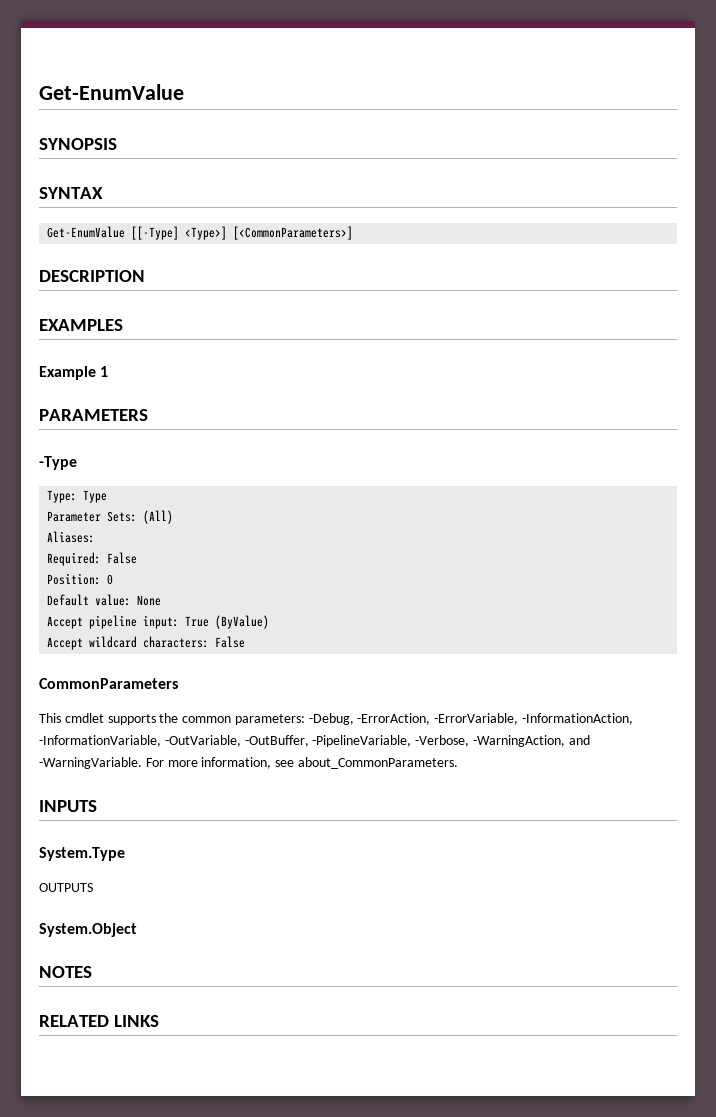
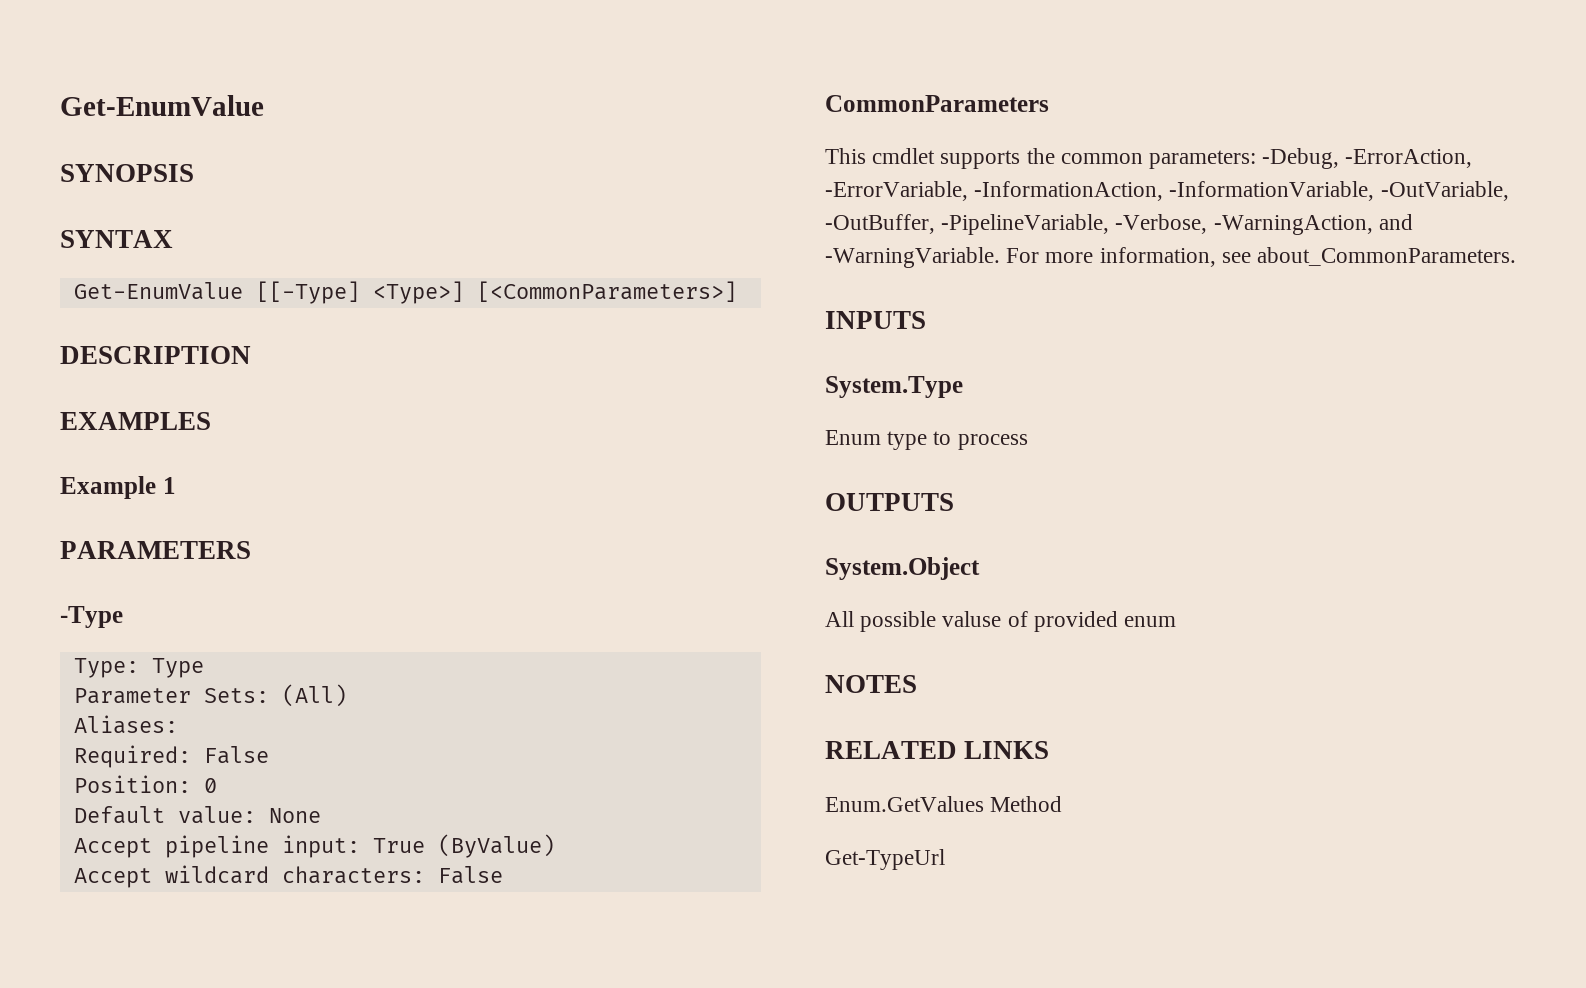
+ Enum type to process
  OUTPUTS
  System.Object
+ All possible valuse of provided enum
+ Enum.GetValues Method
+ Get-TypeUrl

